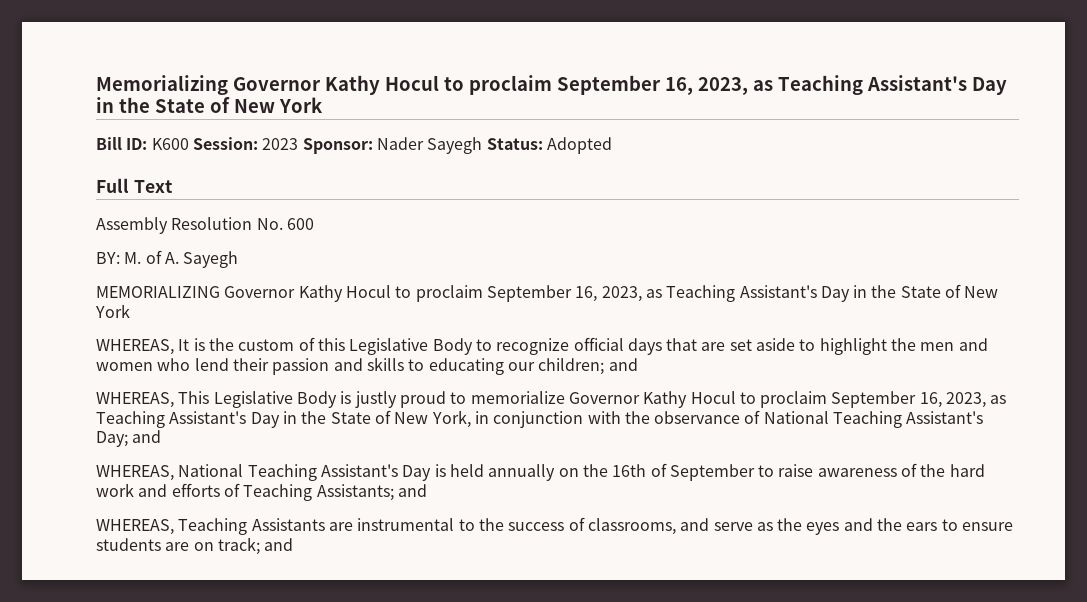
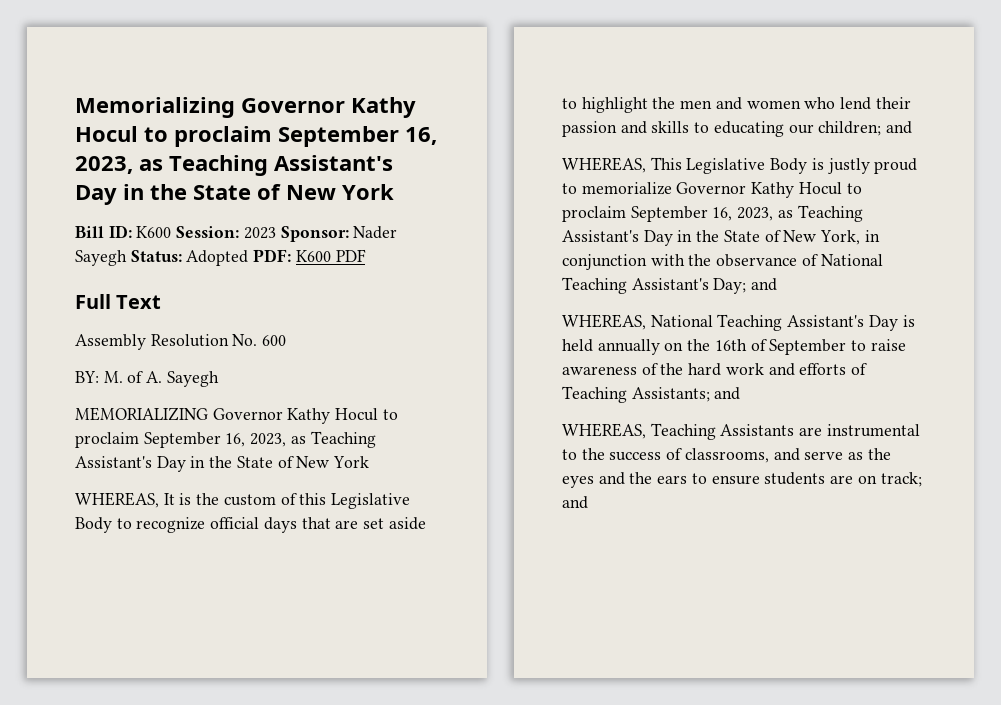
- Bill ID: K600 Session: 2023 Sponsor: Nader Sayegh Status: Adopted
+ Bill ID: K600 Session: 2023 Sponsor: Nader Sayegh Status: Adopted PDF: K600 PDF

